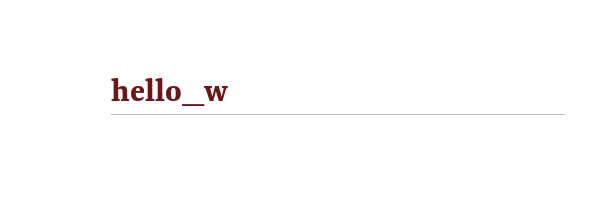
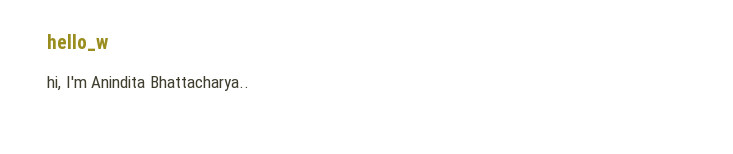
+ hi, I'm Anindita Bhattacharya..

